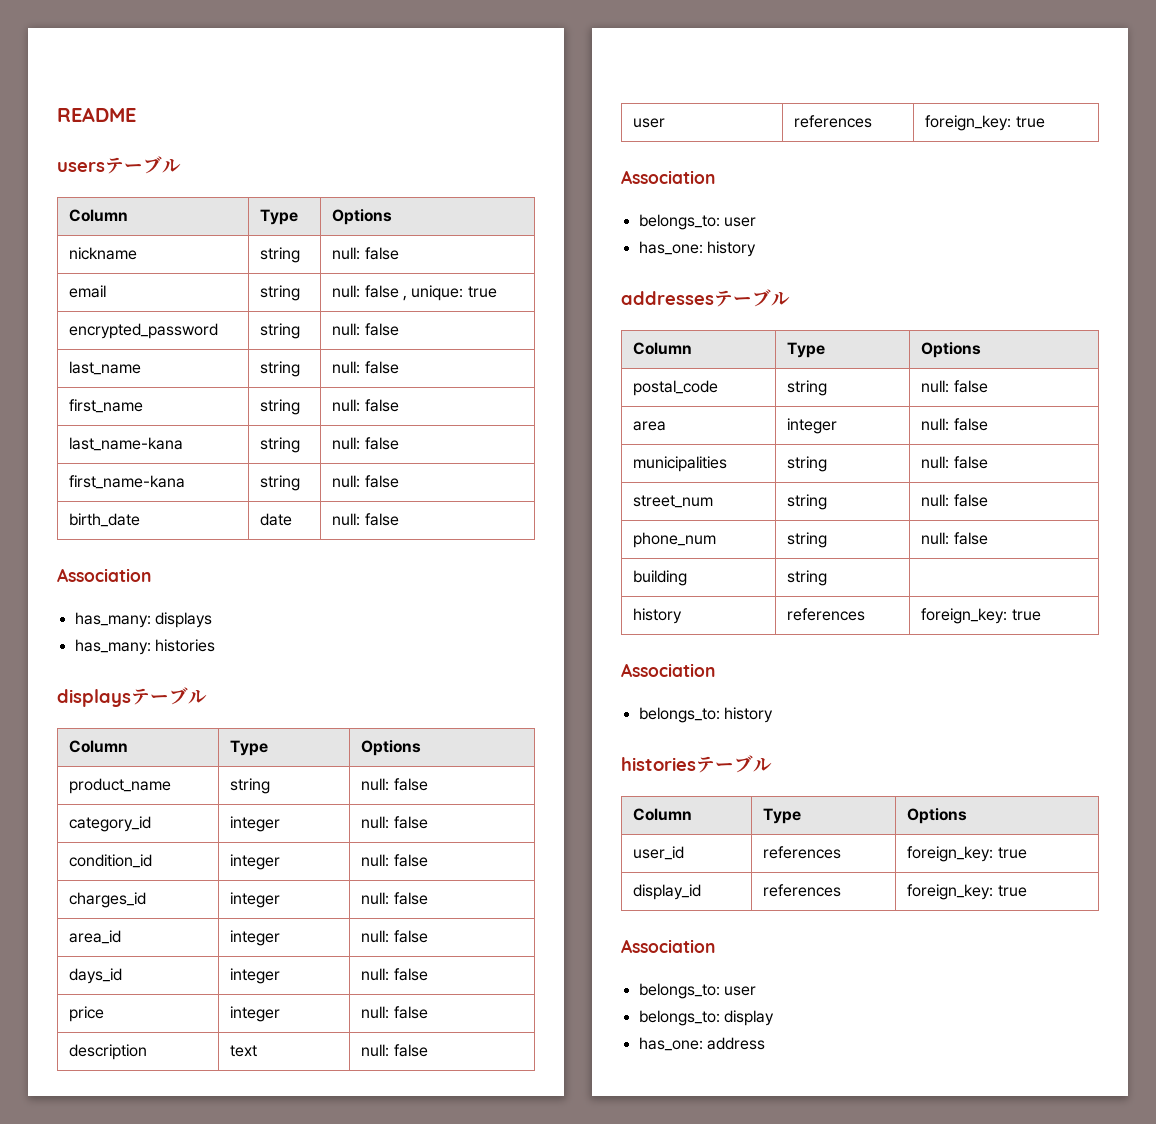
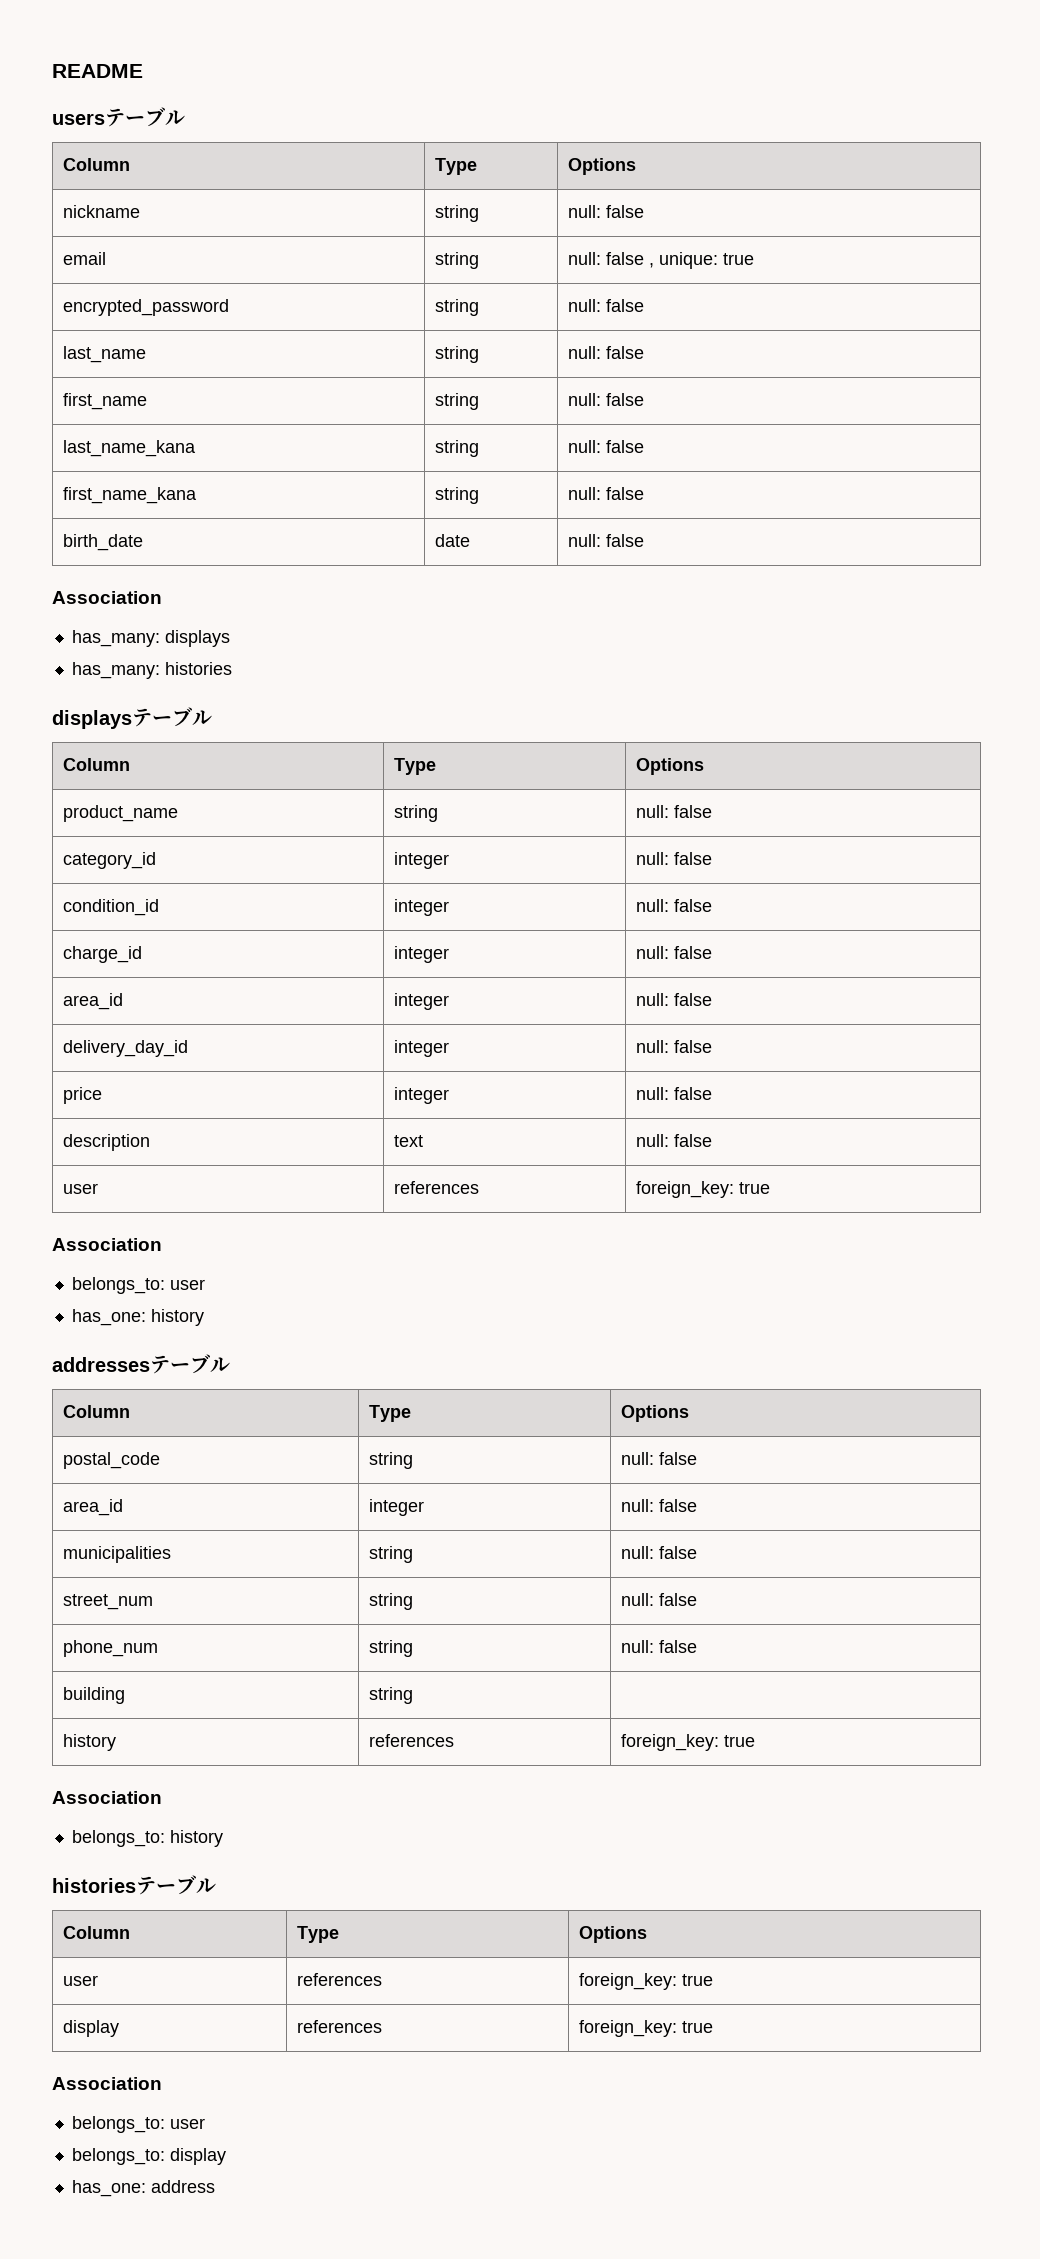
- last_name-kana | string | null: false
- first_name-kana | string | null: false
+ last_name_kana | string | null: false
+ first_name_kana | string | null: false
- charges_id | integer | null: false
+ charge_id | integer | null: false
- days_id | integer | null: false
+ delivery_day_id | integer | null: false
  postal_code | string | null: false
- area | integer | null: false
+ area_id | integer | null: false
  historiesテーブル
  Column | Type | Options
- user_id | references | foreign_key: true
- display_id | references | foreign_key: true
+ user | references | foreign_key: true
+ display | references | foreign_key: true

